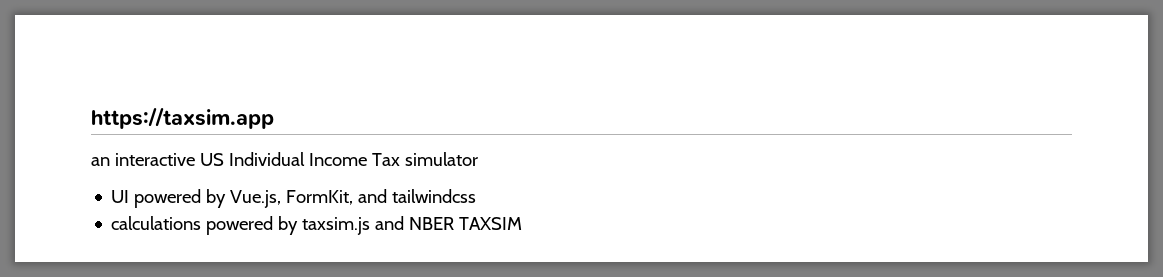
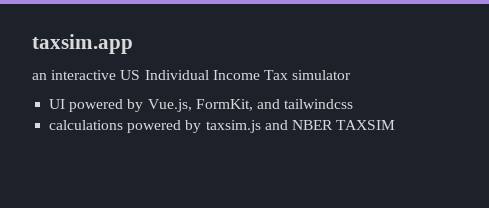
- https://taxsim.app
+ taxsim.app

